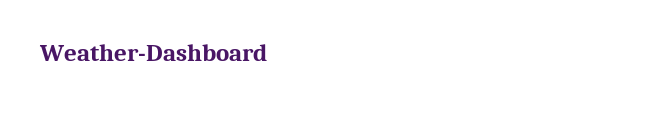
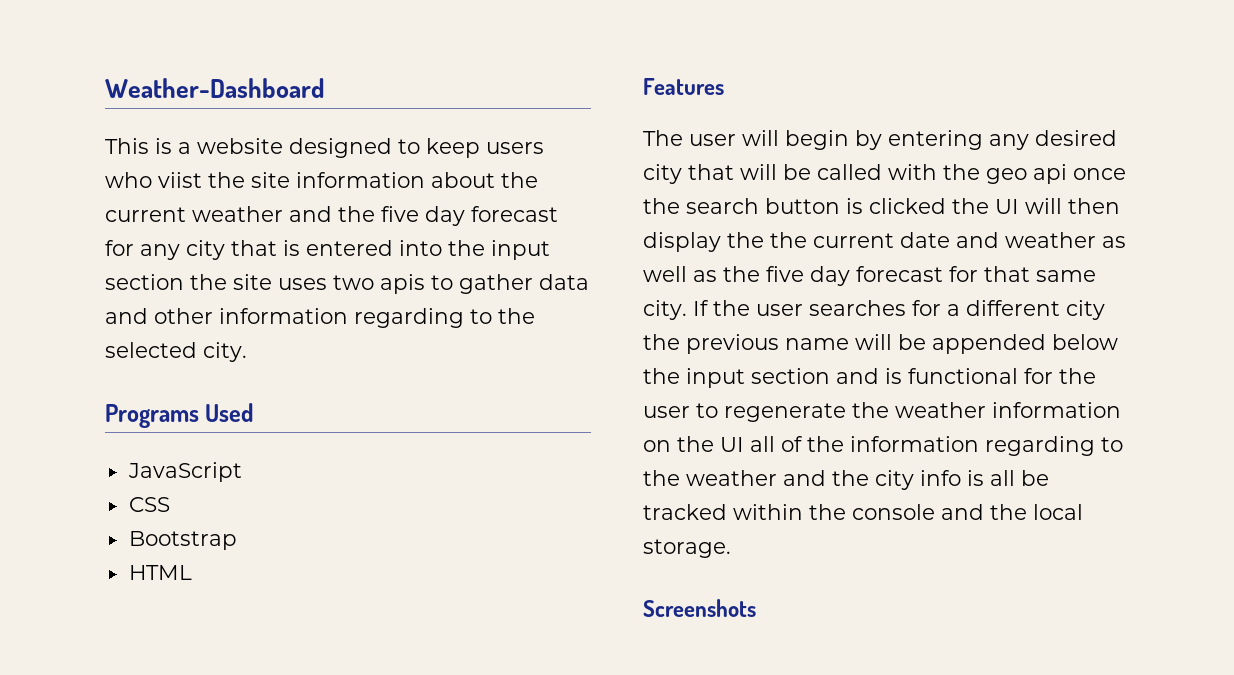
+ This is a website designed to keep users who viist the site information about the current weather and the five day forecast for any city that is entered into the input section the site uses two apis to gather data and other information regarding to the selected city.
+ Programs Used
+ JavaScript
+ CSS
+ Bootstrap
+ HTML
+ Features
+ The user will begin by entering any desired city that will be called with the geo api once the search button is clicked the UI will then display the the current date and weather as well as the five day forecast for that same city. If the user searches for a different city the previous name will be appended below the input section and is functional for the user to regenerate the weather information on the UI all of the information regarding to the weather and the city info is all be tracked within the console and the local storage.
+ Screenshots

